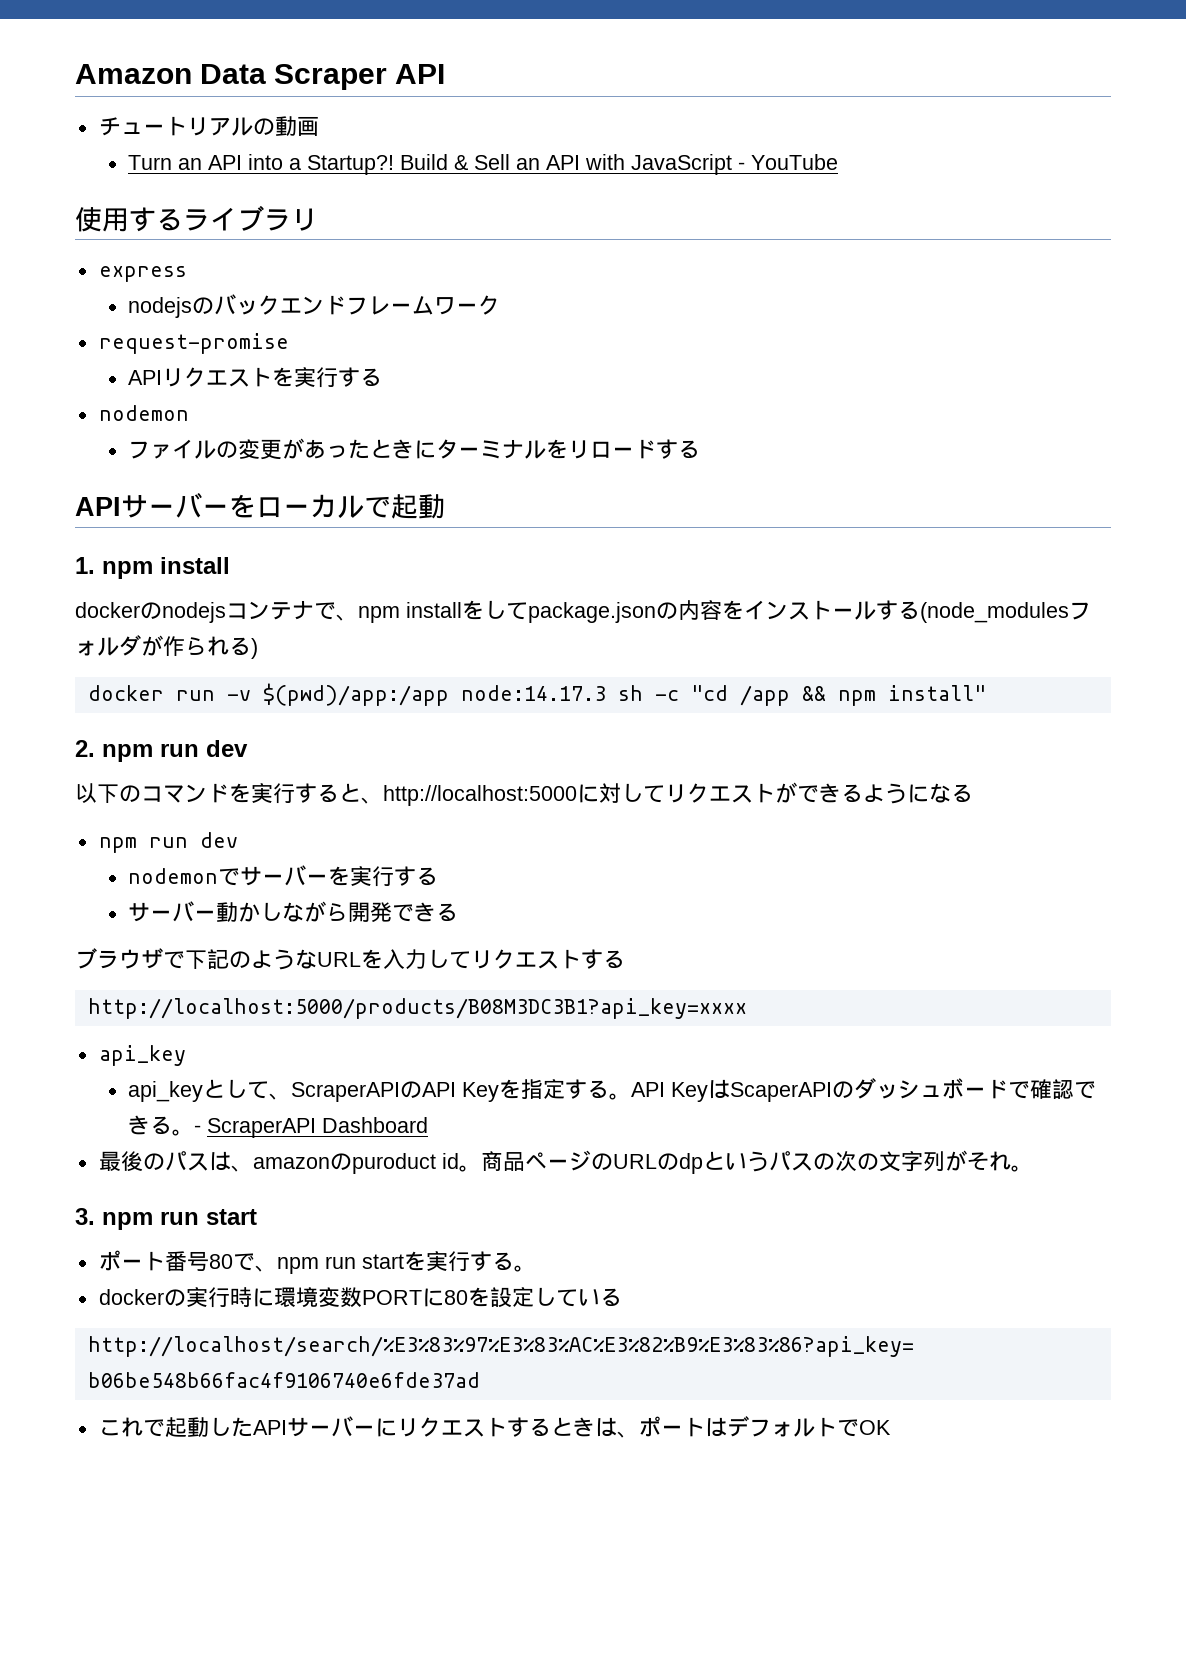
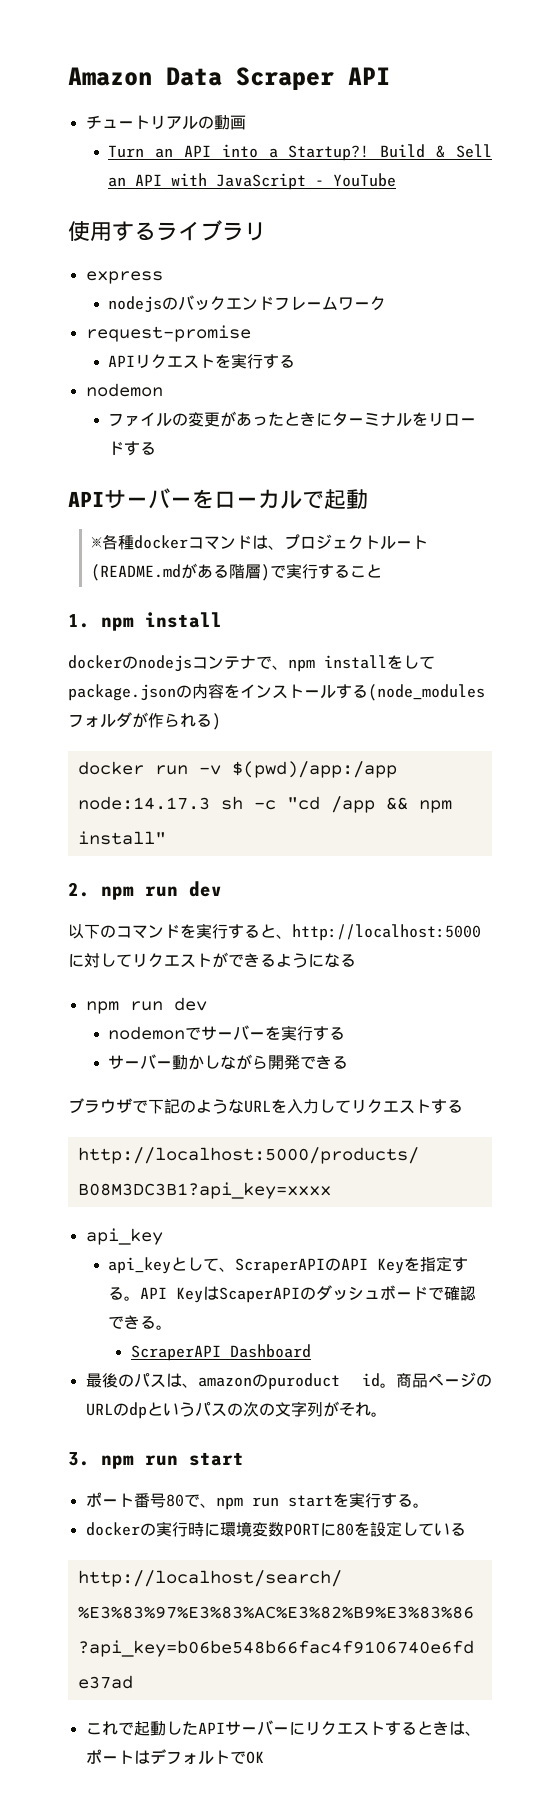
+ ※各種dockerコマンドは、プロジェクトルート(README.mdがある階層)で実行すること
- API KeyはScaperAPIのダッシュボードで確認できる。- ScraperAPI Dashboard
+ API KeyはScaperAPIのダッシュボードで確認できる。
+ ScraperAPI Dashboard

